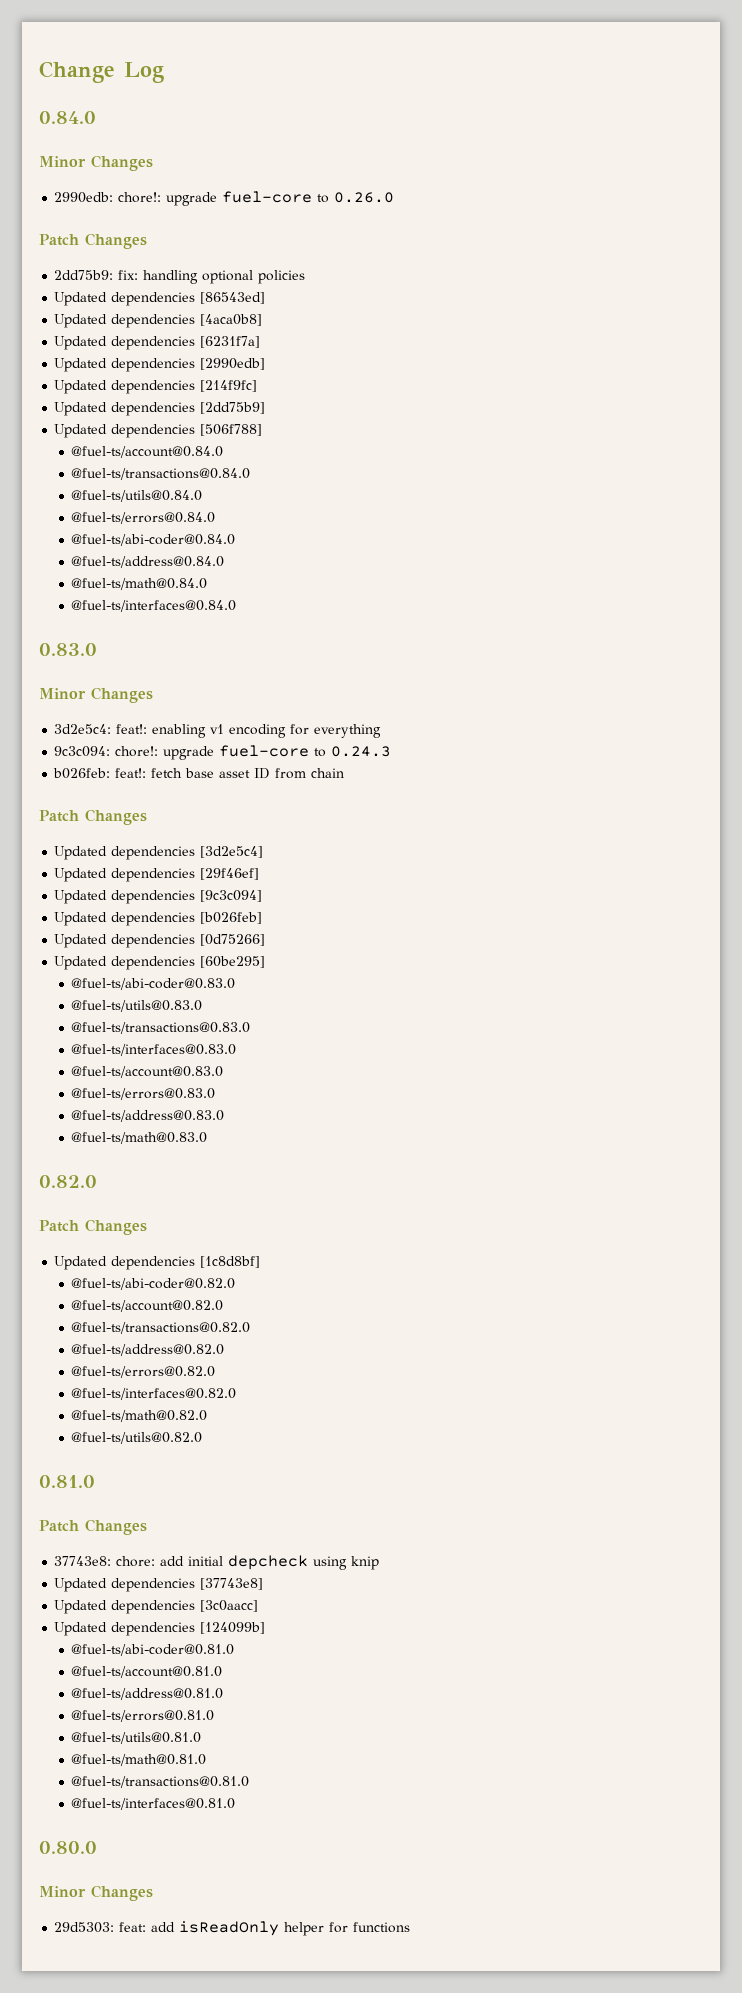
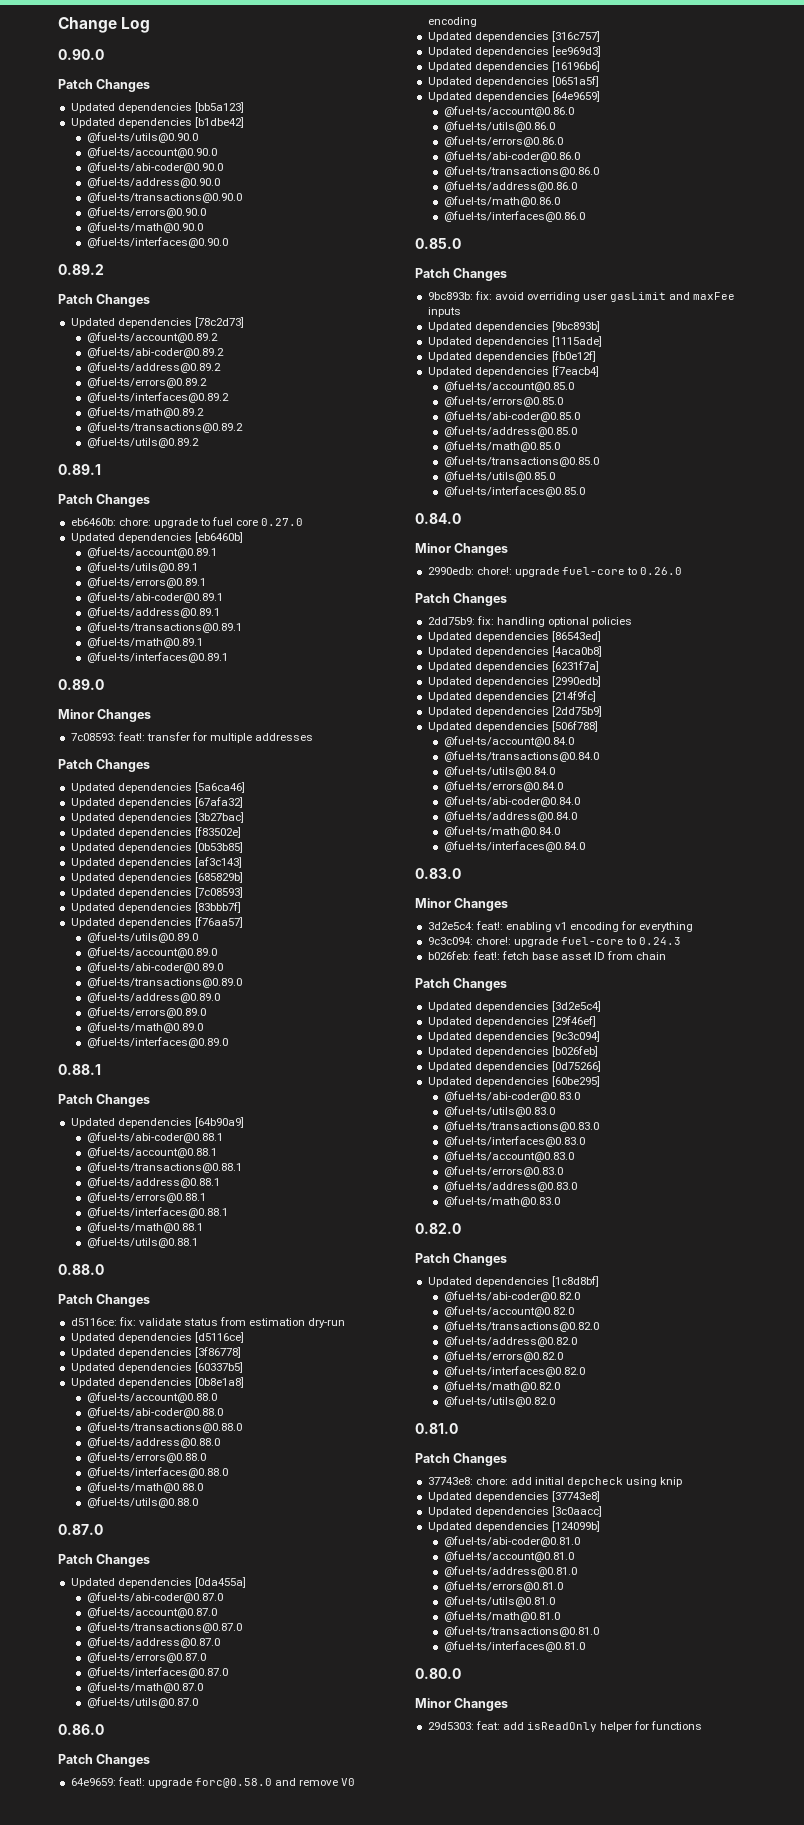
+ 0.90.0
+ Patch Changes
+ Updated dependencies [bb5a123]
+ Updated dependencies [b1dbe42]
+ @fuel-ts/utils@0.90.0
+ @fuel-ts/account@0.90.0
+ @fuel-ts/abi-coder@0.90.0
+ @fuel-ts/address@0.90.0
+ @fuel-ts/transactions@0.90.0
+ @fuel-ts/errors@0.90.0
+ @fuel-ts/math@0.90.0
+ @fuel-ts/interfaces@0.90.0
+ 0.89.2
+ Patch Changes
+ Updated dependencies [78c2d73]
+ @fuel-ts/account@0.89.2
+ @fuel-ts/abi-coder@0.89.2
+ @fuel-ts/address@0.89.2
+ @fuel-ts/errors@0.89.2
+ @fuel-ts/interfaces@0.89.2
+ @fuel-ts/math@0.89.2
+ @fuel-ts/transactions@0.89.2
+ @fuel-ts/utils@0.89.2
+ 0.89.1
+ Patch Changes
+ eb6460b: chore: upgrade to fuel core 0.27.0
+ Updated dependencies [eb6460b]
+ @fuel-ts/account@0.89.1
+ @fuel-ts/utils@0.89.1
+ @fuel-ts/errors@0.89.1
+ @fuel-ts/abi-coder@0.89.1
+ @fuel-ts/address@0.89.1
+ @fuel-ts/transactions@0.89.1
+ @fuel-ts/math@0.89.1
+ @fuel-ts/interfaces@0.89.1
+ 0.89.0
+ Minor Changes
+ 7c08593: feat!: transfer for multiple addresses
+ Patch Changes
+ Updated dependencies [5a6ca46]
+ Updated dependencies [67afa32]
+ Updated dependencies [3b27bac]
+ Updated dependencies [f83502e]
+ Updated dependencies [0b53b85]
+ Updated dependencies [af3c143]
+ Updated dependencies [685829b]
+ Updated dependencies [7c08593]
+ Updated dependencies [83bbb7f]
+ Updated dependencies [f76aa57]
+ @fuel-ts/utils@0.89.0
+ @fuel-ts/account@0.89.0
+ @fuel-ts/abi-coder@0.89.0
+ @fuel-ts/transactions@0.89.0
+ @fuel-ts/address@0.89.0
+ @fuel-ts/errors@0.89.0
+ @fuel-ts/math@0.89.0
+ @fuel-ts/interfaces@0.89.0
+ 0.88.1
+ Patch Changes
+ Updated dependencies [64b90a9]
+ @fuel-ts/abi-coder@0.88.1
+ @fuel-ts/account@0.88.1
+ @fuel-ts/transactions@0.88.1
+ @fuel-ts/address@0.88.1
+ @fuel-ts/errors@0.88.1
+ @fuel-ts/interfaces@0.88.1
+ @fuel-ts/math@0.88.1
+ @fuel-ts/utils@0.88.1
+ 0.88.0
+ Patch Changes
+ d5116ce: fix: validate status from estimation dry-run
+ Updated dependencies [d5116ce]
+ Updated dependencies [3f86778]
+ Updated dependencies [60337b5]
+ Updated dependencies [0b8e1a8]
+ @fuel-ts/account@0.88.0
+ @fuel-ts/abi-coder@0.88.0
+ @fuel-ts/transactions@0.88.0
+ @fuel-ts/address@0.88.0
+ @fuel-ts/errors@0.88.0
+ @fuel-ts/interfaces@0.88.0
+ @fuel-ts/math@0.88.0
+ @fuel-ts/utils@0.88.0
+ 0.87.0
+ Patch Changes
+ Updated dependencies [0da455a]
+ @fuel-ts/abi-coder@0.87.0
+ @fuel-ts/account@0.87.0
+ @fuel-ts/transactions@0.87.0
+ @fuel-ts/address@0.87.0
+ @fuel-ts/errors@0.87.0
+ @fuel-ts/interfaces@0.87.0
+ @fuel-ts/math@0.87.0
+ @fuel-ts/utils@0.87.0
+ 0.86.0
+ Patch Changes
+ 64e9659: feat!: upgrade forc@0.58.0 and remove V0 encoding
+ Updated dependencies [316c757]
+ Updated dependencies [ee969d3]
+ Updated dependencies [16196b6]
+ Updated dependencies [0651a5f]
+ Updated dependencies [64e9659]
+ @fuel-ts/account@0.86.0
+ @fuel-ts/utils@0.86.0
+ @fuel-ts/errors@0.86.0
+ @fuel-ts/abi-coder@0.86.0
+ @fuel-ts/transactions@0.86.0
+ @fuel-ts/address@0.86.0
+ @fuel-ts/math@0.86.0
+ @fuel-ts/interfaces@0.86.0
+ 0.85.0
+ Patch Changes
+ 9bc893b: fix: avoid overriding user gasLimit and maxFee inputs
+ Updated dependencies [9bc893b]
+ Updated dependencies [1115ade]
+ Updated dependencies [fb0e12f]
+ Updated dependencies [f7eacb4]
+ @fuel-ts/account@0.85.0
+ @fuel-ts/errors@0.85.0
+ @fuel-ts/abi-coder@0.85.0
+ @fuel-ts/address@0.85.0
+ @fuel-ts/math@0.85.0
+ @fuel-ts/transactions@0.85.0
+ @fuel-ts/utils@0.85.0
+ @fuel-ts/interfaces@0.85.0

